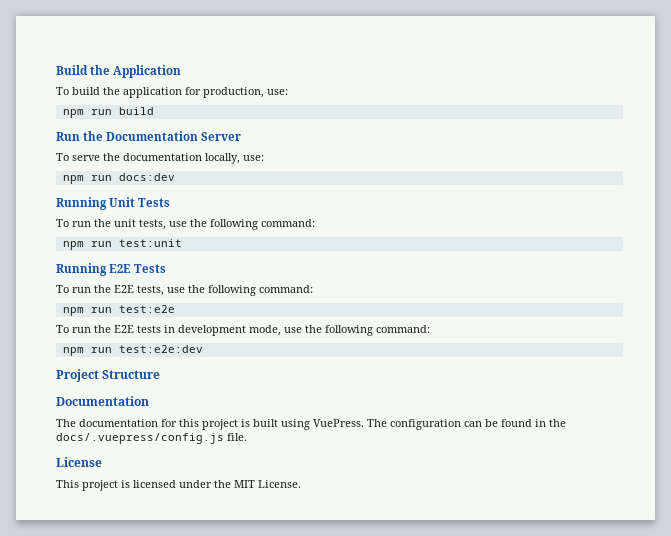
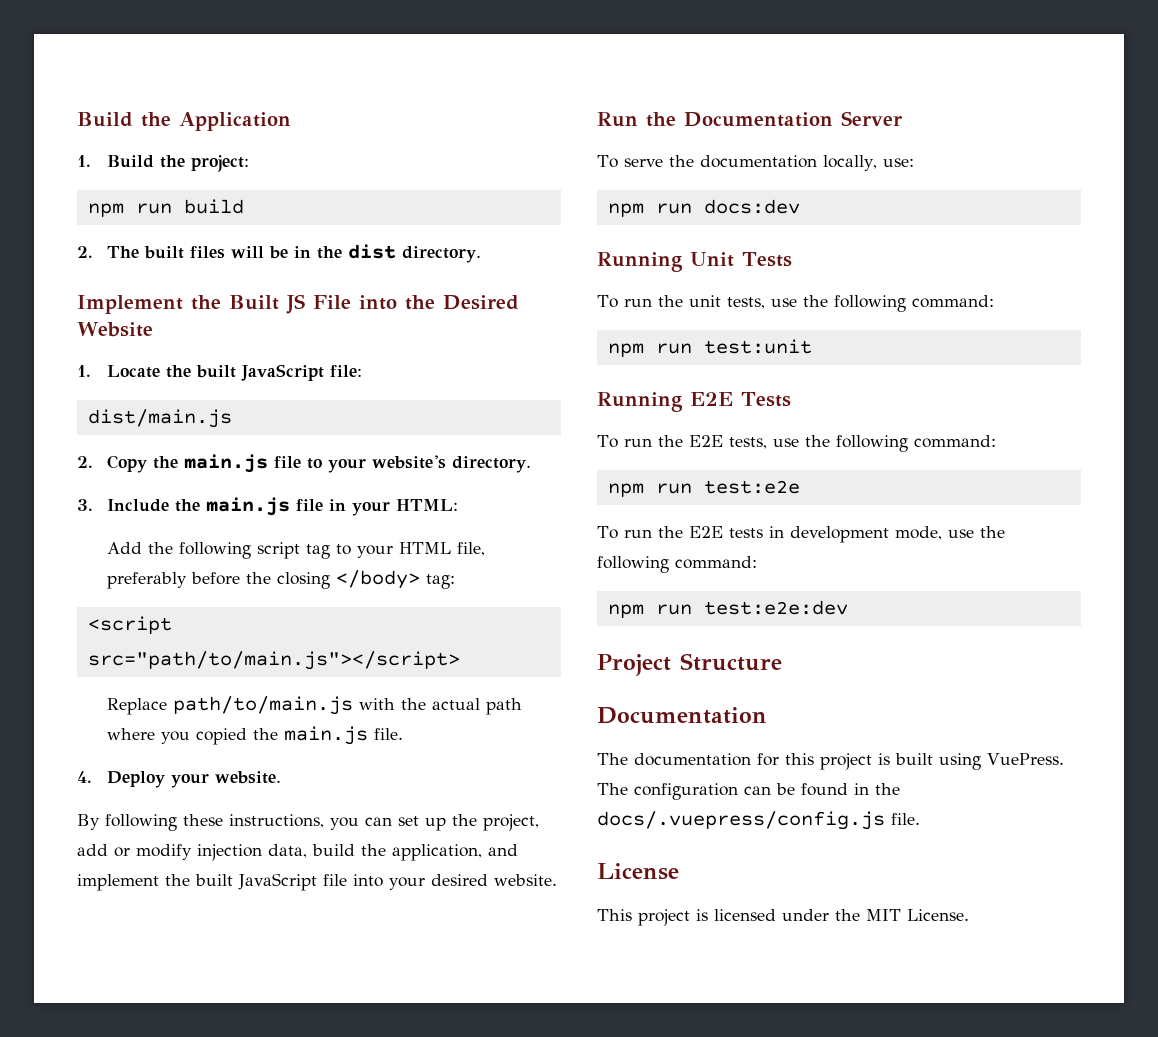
- To build the application for production, use:
+ 1. Build the project:
  npm run build
+ 2. The built files will be in the dist directory.
+ Implement the Built JS File into the Desired Website
+ 1. Locate the built JavaScript file:
+ dist/main.js
+ 2. Copy the main.js file to your website's directory.
+ 3. Include the main.js file in your HTML:
+ Add the following script tag to your HTML file, preferably before the closing </body> tag:
+ <script src="path/to/main.js"></script>
+ Replace path/to/main.js with the actual path where you copied the main.js file.
+ 4. Deploy your website.
+ By following these instructions, you can set up the project, add or modify injection data, build the application, and implement the built JavaScript file into your desired website.

